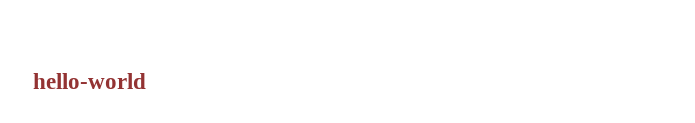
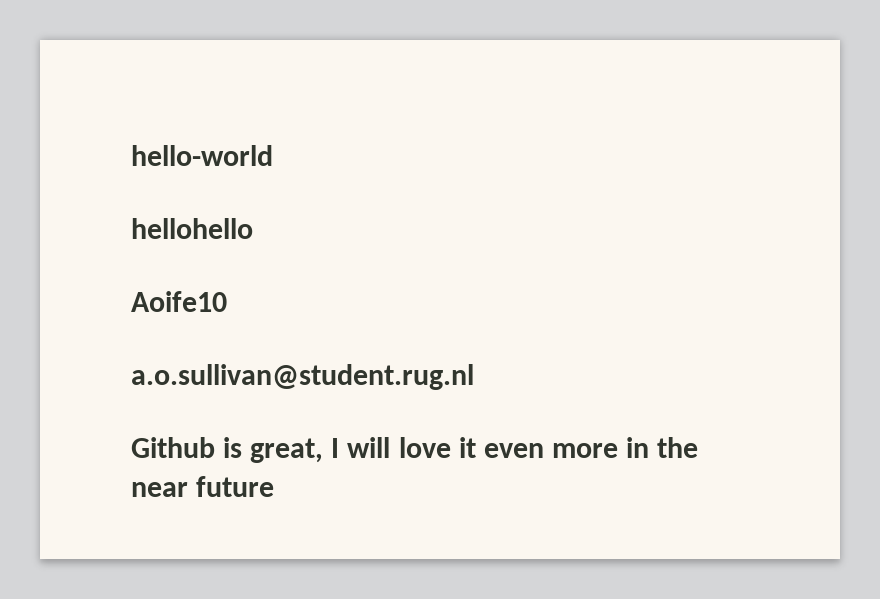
+ hellohello
+ Aoife10
+ a.o.sullivan@student.rug.nl
+ Github is great, I will love it even more in the near future

